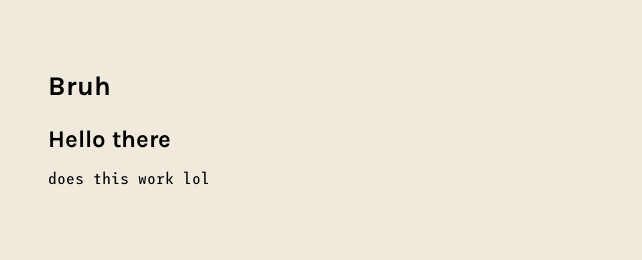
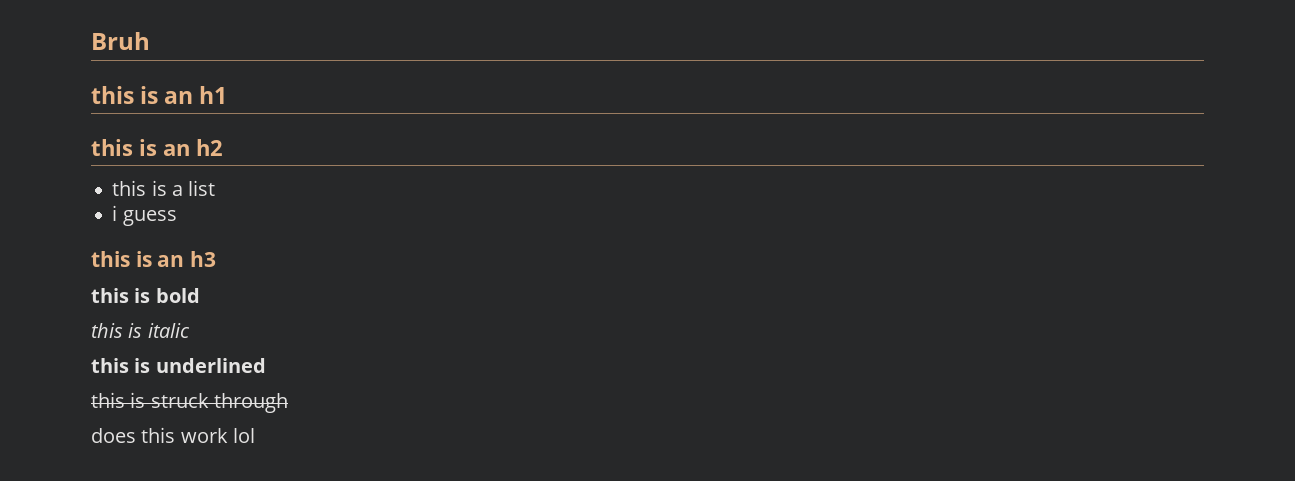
- Hello there
+ this is an h1
+ this is an h2
+ this is a list
+ i guess
+ this is an h3
+ this is bold
+ this is italic
+ this is underlined
+ this is struck through

